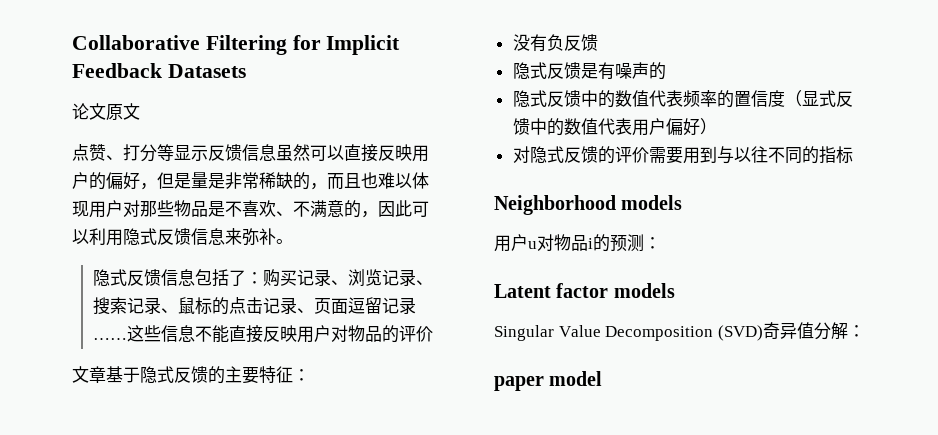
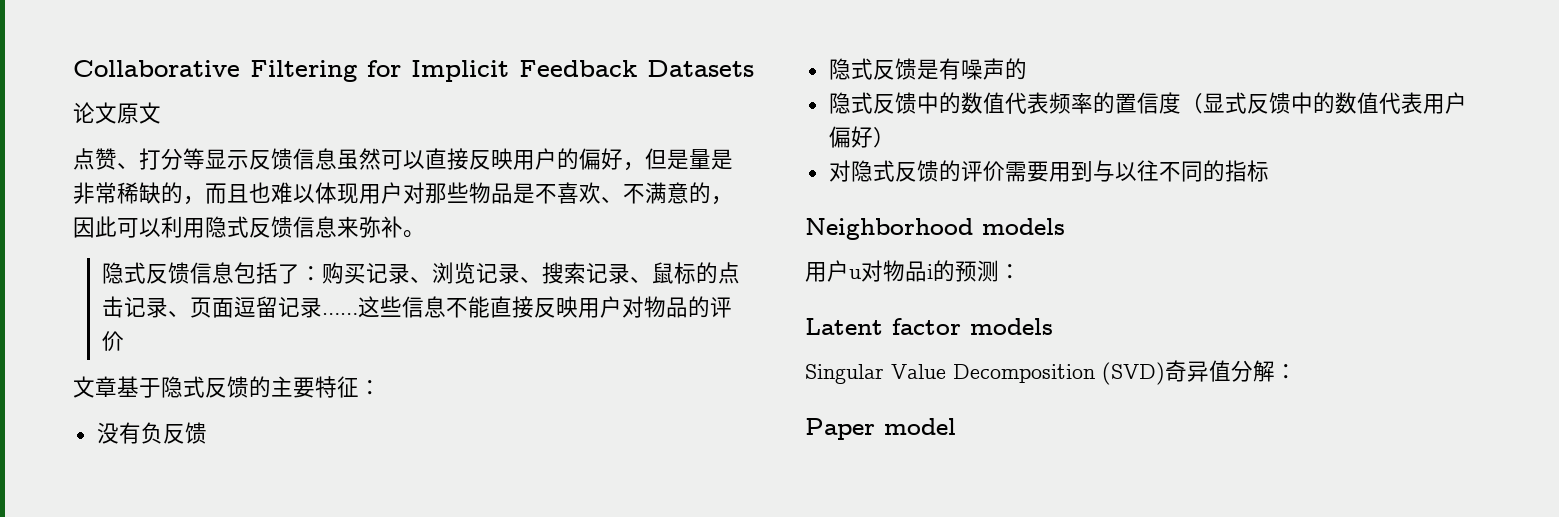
- paper model
+ Paper model

